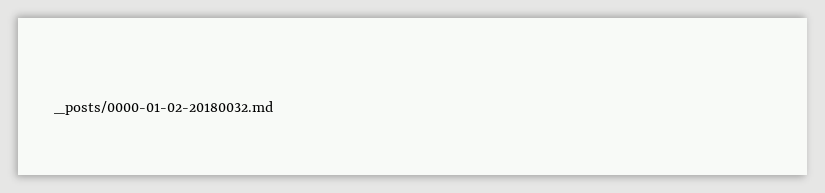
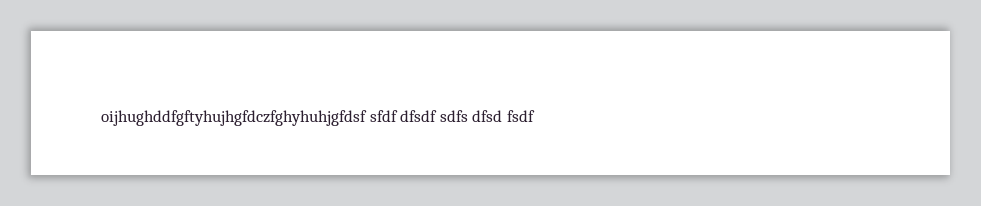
- _posts/0000-01-02-20180032.md
+ oijhughddfgftyhujhgfdczfghyhuhjgfdsf sfdf dfsdf sdfs dfsd fsdf

